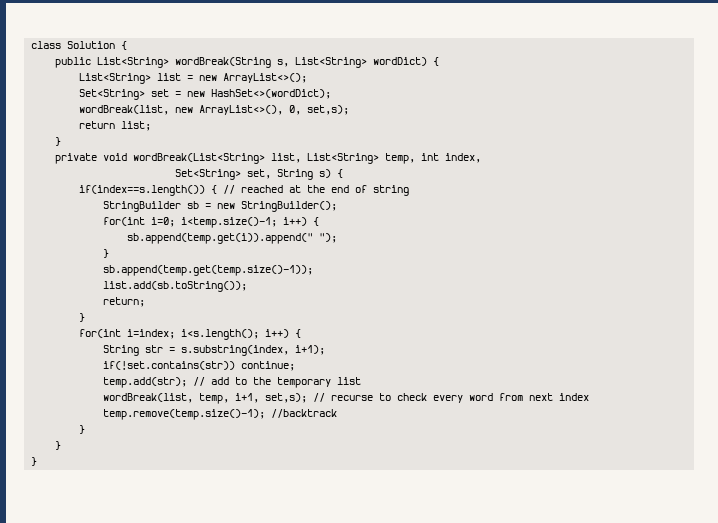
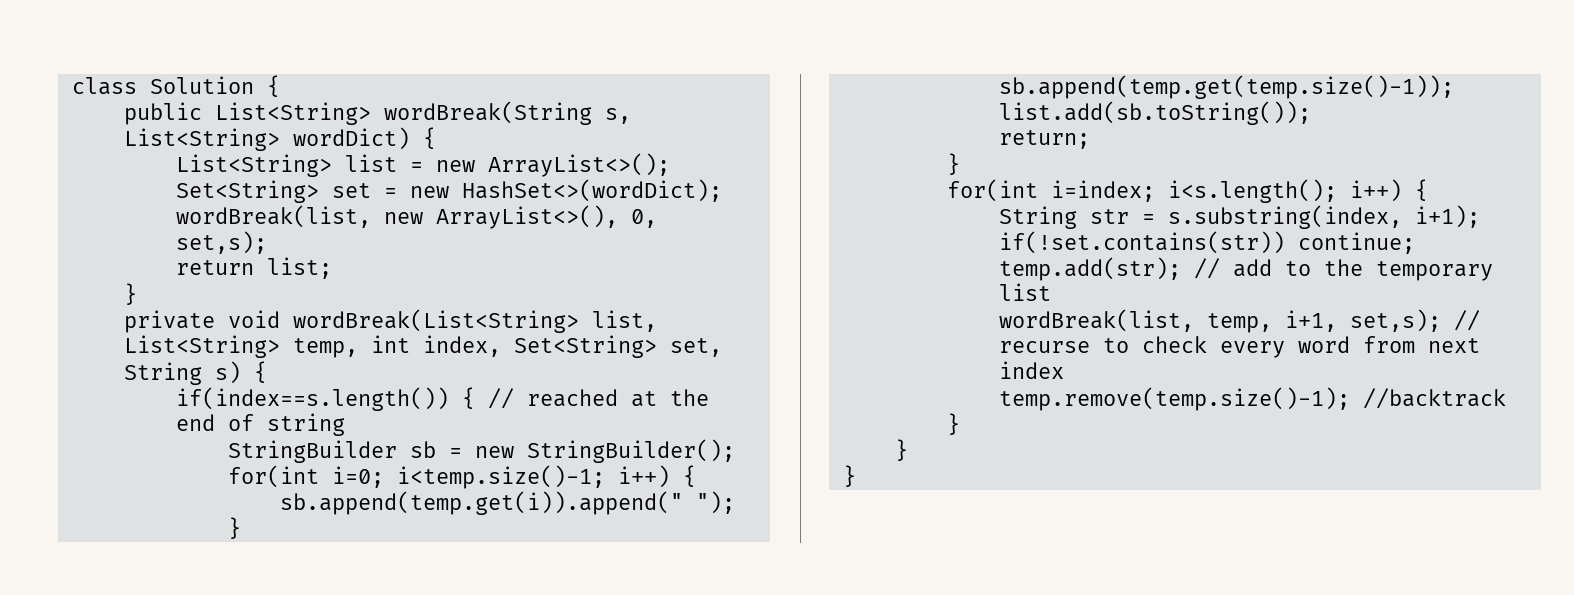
- private void wordBreak(List<String> list, List<String> temp, int index,
- Set<String> set, String s) {
+ private void wordBreak(List<String> list, List<String> temp, int index, Set<String> set, String s) {

